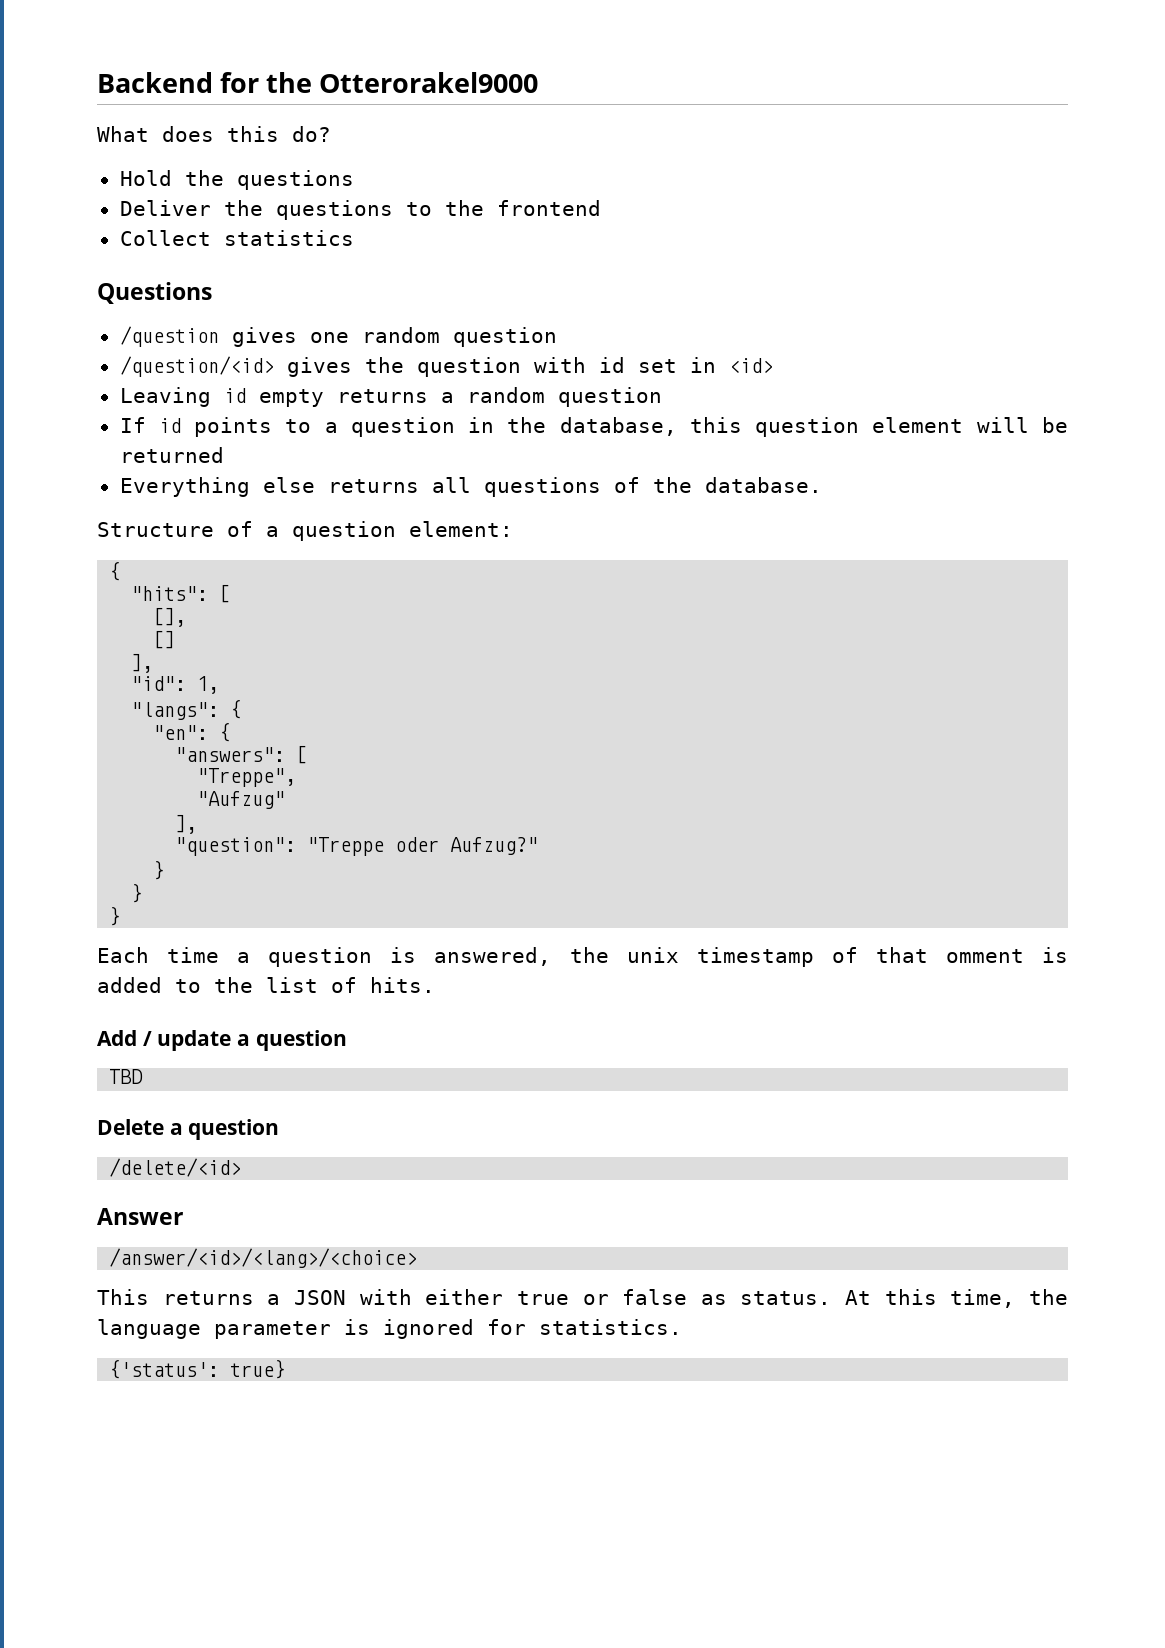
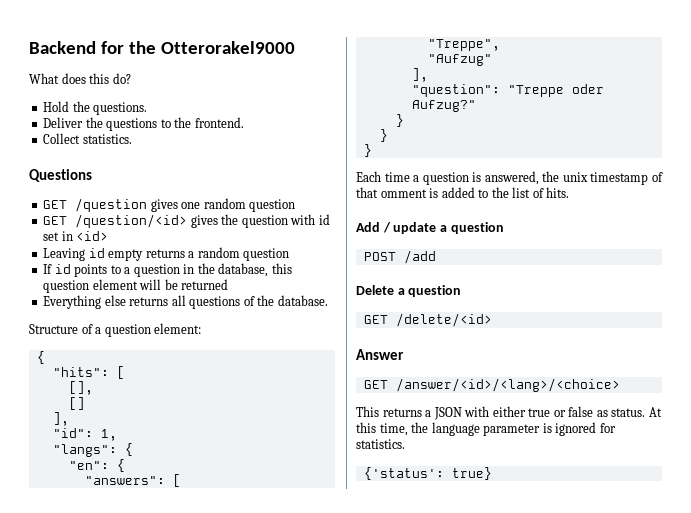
- Hold the questions
+ Hold the questions.
- Deliver the questions to the frontend
+ Deliver the questions to the frontend.
- Collect statistics
+ Collect statistics.
- /question gives one random question
+ GET /question gives one random question
- /question/<id> gives the question with id set in <id>
+ GET /question/<id> gives the question with id set in <id>
- TBD
+ POST /add
- /delete/<id>
+ GET /delete/<id>
- /answer/<id>/<lang>/<choice>
+ GET /answer/<id>/<lang>/<choice>

